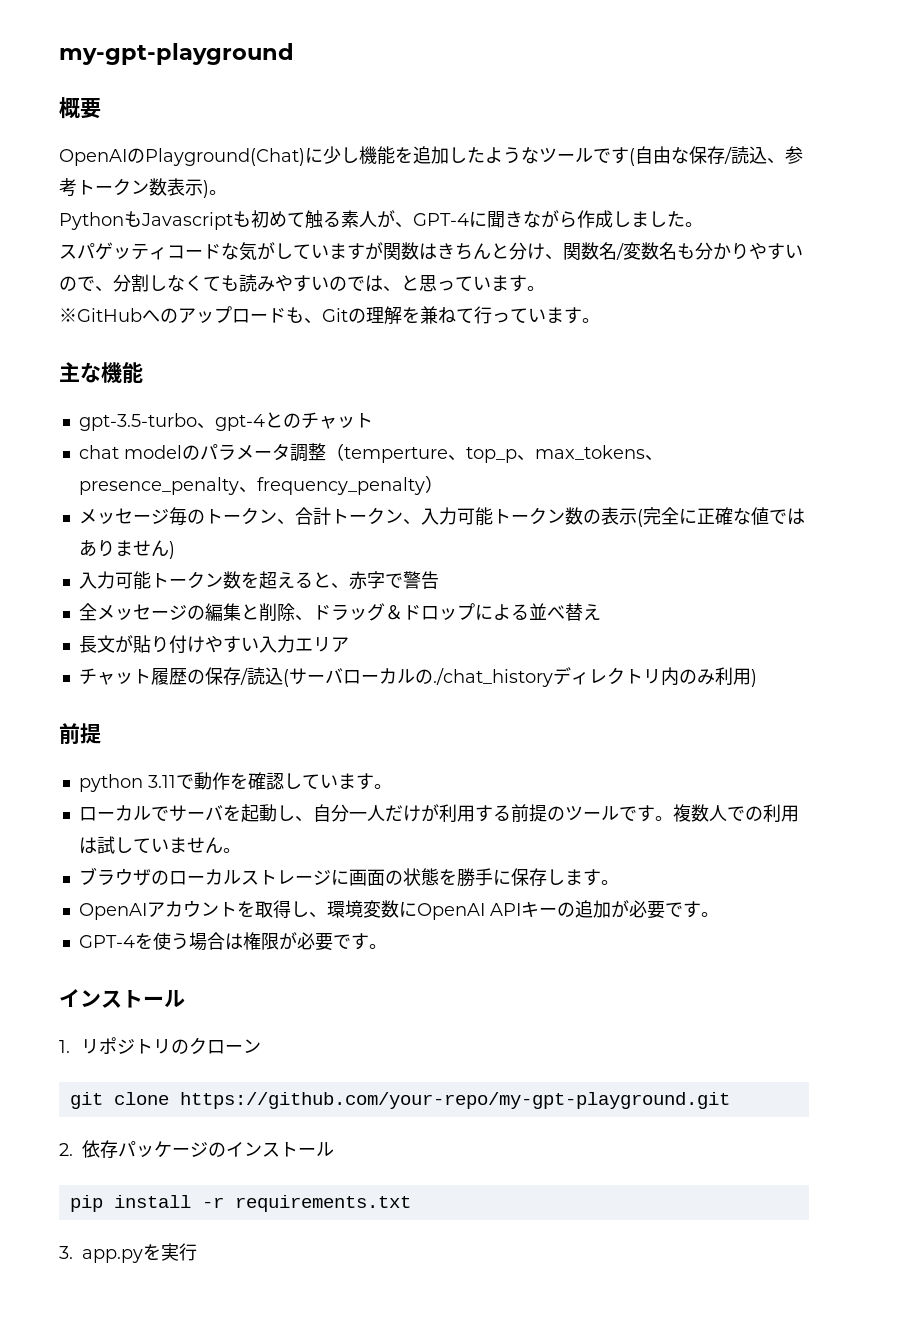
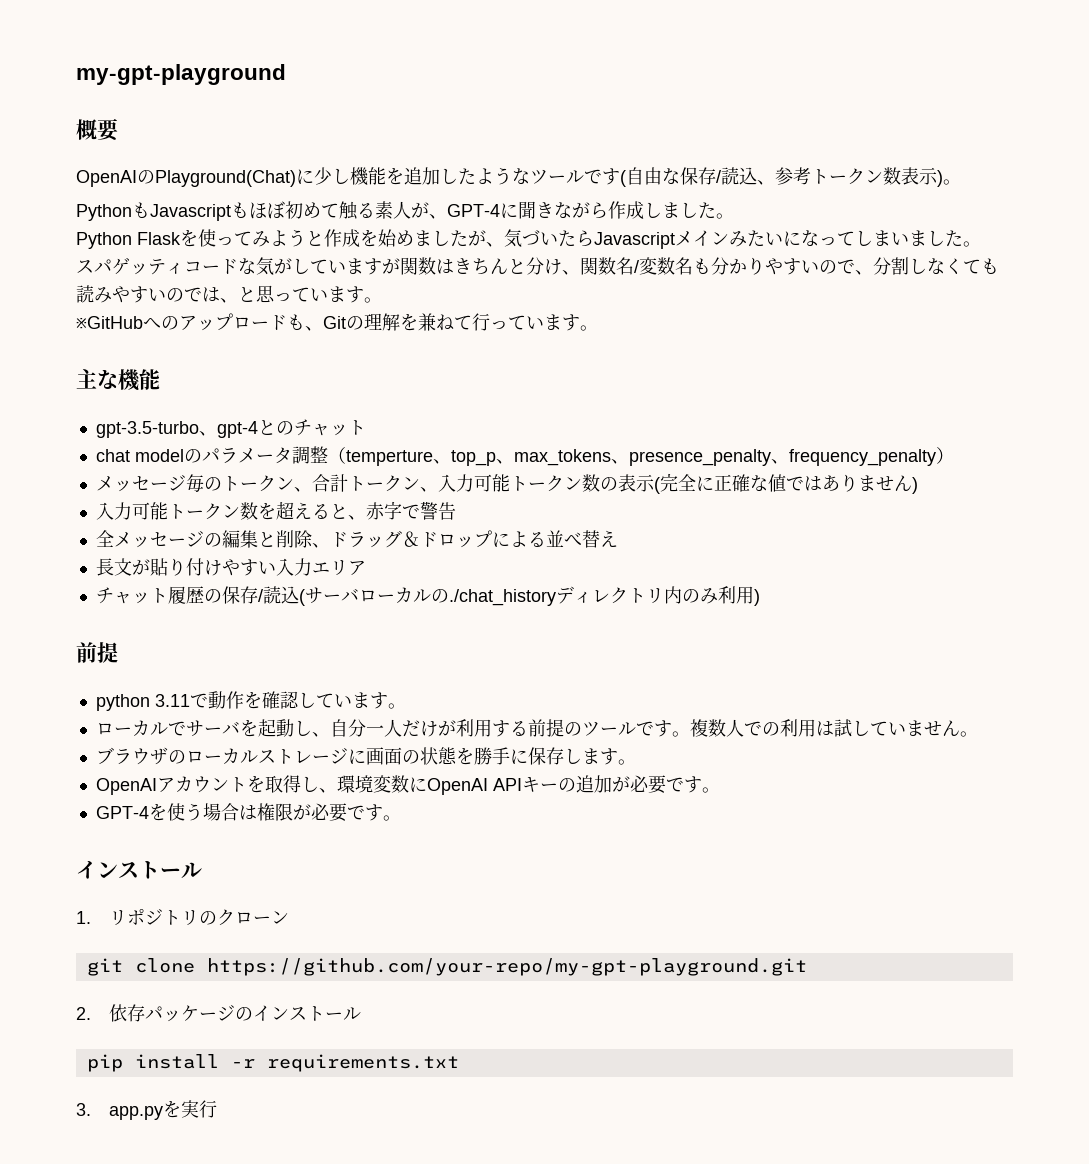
- PythonもJavascriptも初めて触る素人が、GPT-4に聞きながら作成しました。
+ PythonもJavascriptもほぼ初めて触る素人が、GPT-4に聞きながら作成しました。
+ Python Flaskを使ってみようと作成を始めましたが、気づいたらJavascriptメインみたいになってしまいました。

